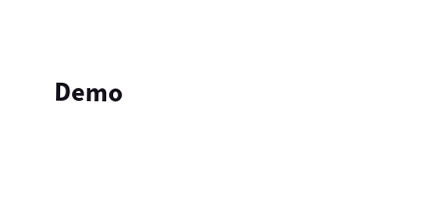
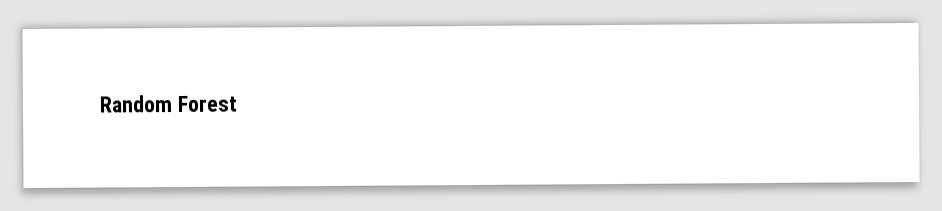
- Demo
+ Random Forest

